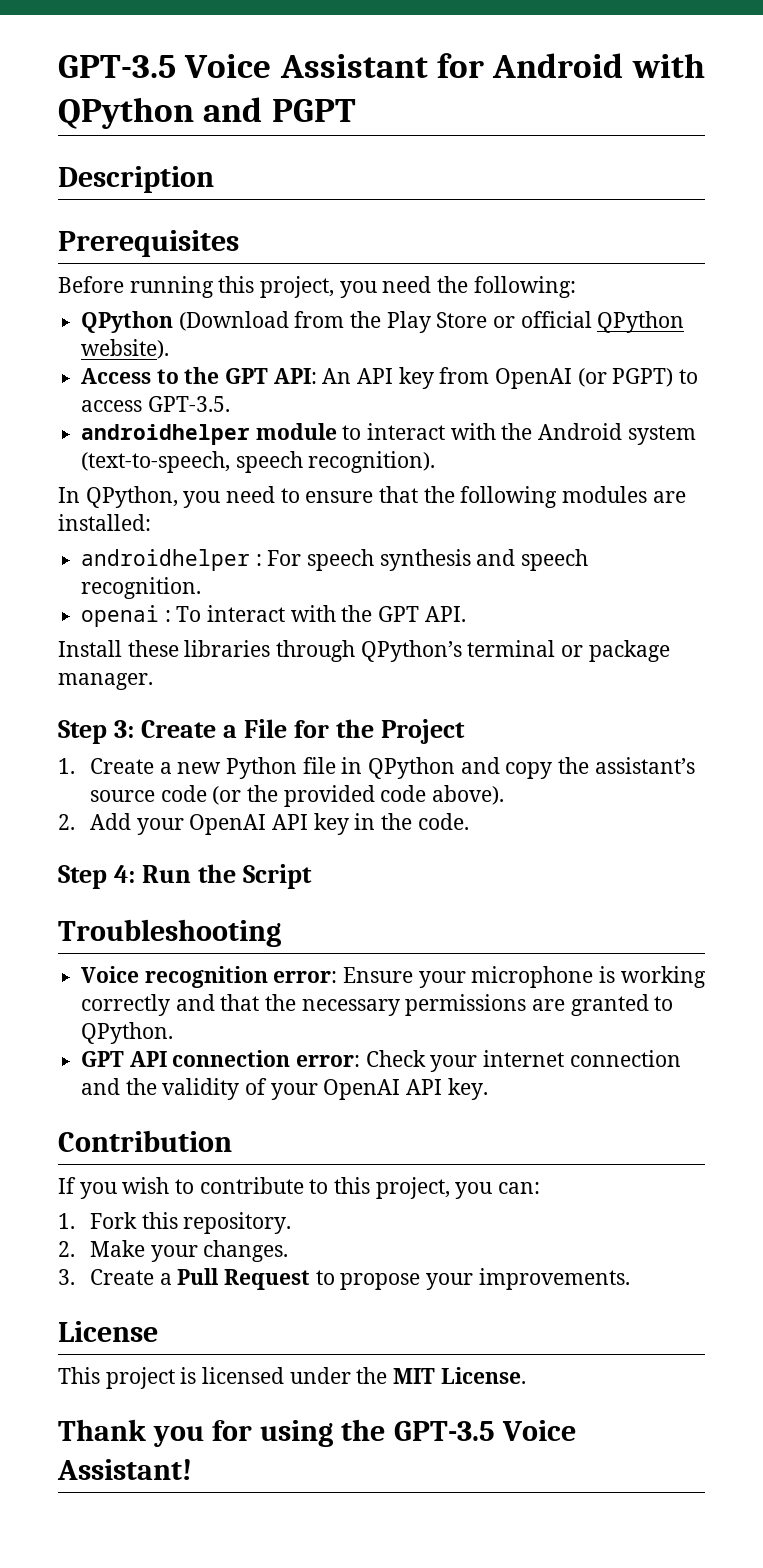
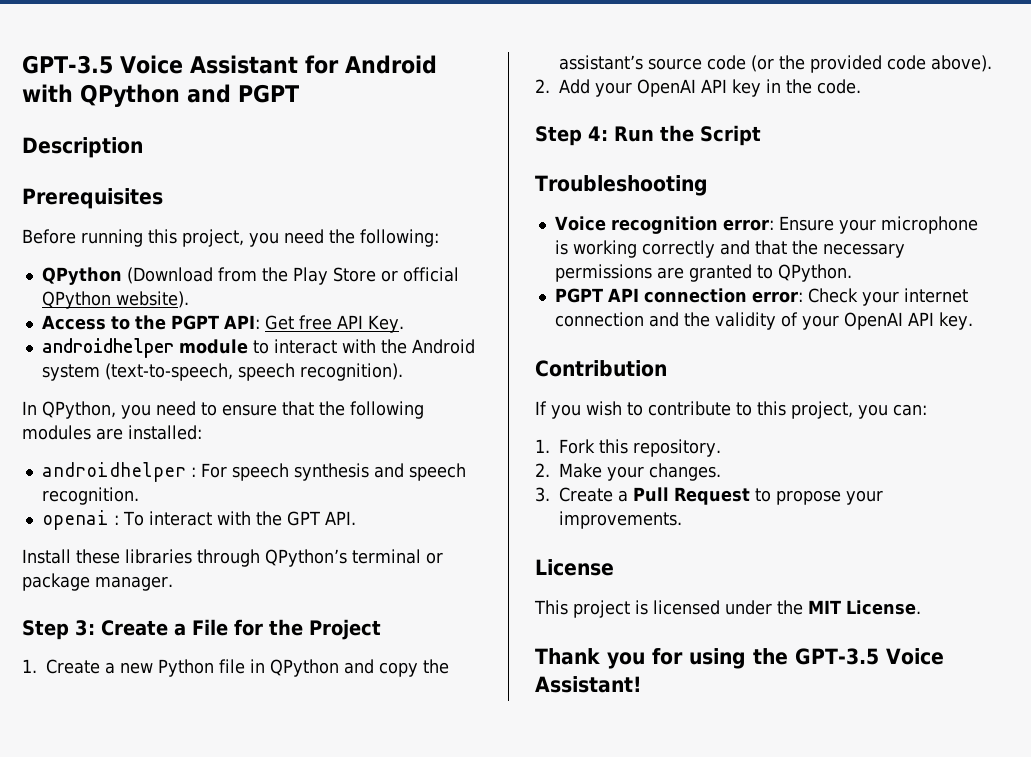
- Access to the GPT API: An API key from OpenAI (or PGPT) to access GPT-3.5.
+ Access to the PGPT API: Get free API Key.
- GPT API connection error: Check your internet connection and the validity of your OpenAI API key.
+ PGPT API connection error: Check your internet connection and the validity of your OpenAI API key.

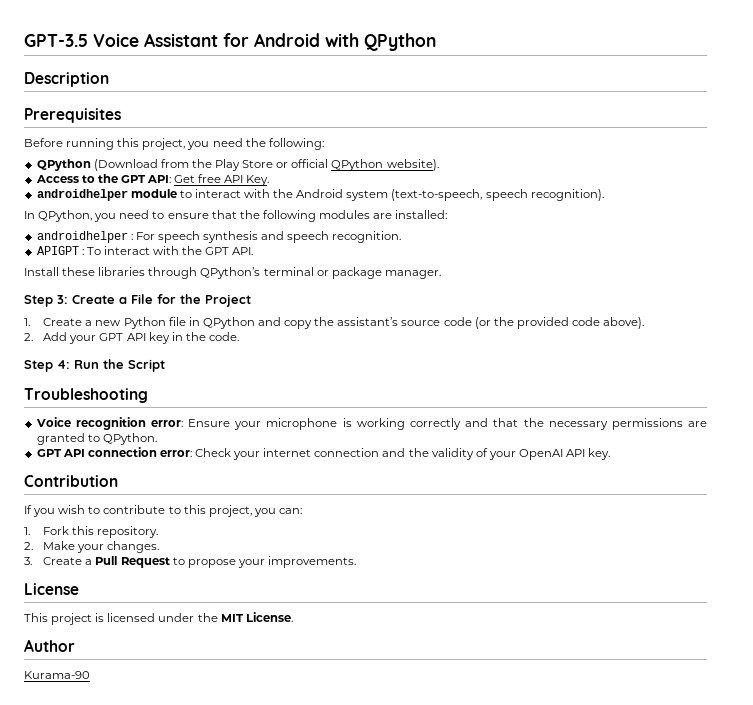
- GPT-3.5 Voice Assistant for Android with QPython and PGPT
+ GPT-3.5 Voice Assistant for Android with QPython
- Access to the PGPT API: Get free API Key.
+ Access to the GPT API: Get free API Key.
- openai : To interact with the GPT API.
+ APIGPT : To interact with the GPT API.
- 2. Add your OpenAI API key in the code.
+ 2. Add your GPT API key in the code.
- PGPT API connection error: Check your internet connection and the validity of your OpenAI API key.
+ GPT API connection error: Check your internet connection and the validity of your OpenAI API key.
- Thank you for using the GPT-3.5 Voice Assistant!
+ Author
+ Kurama-90

